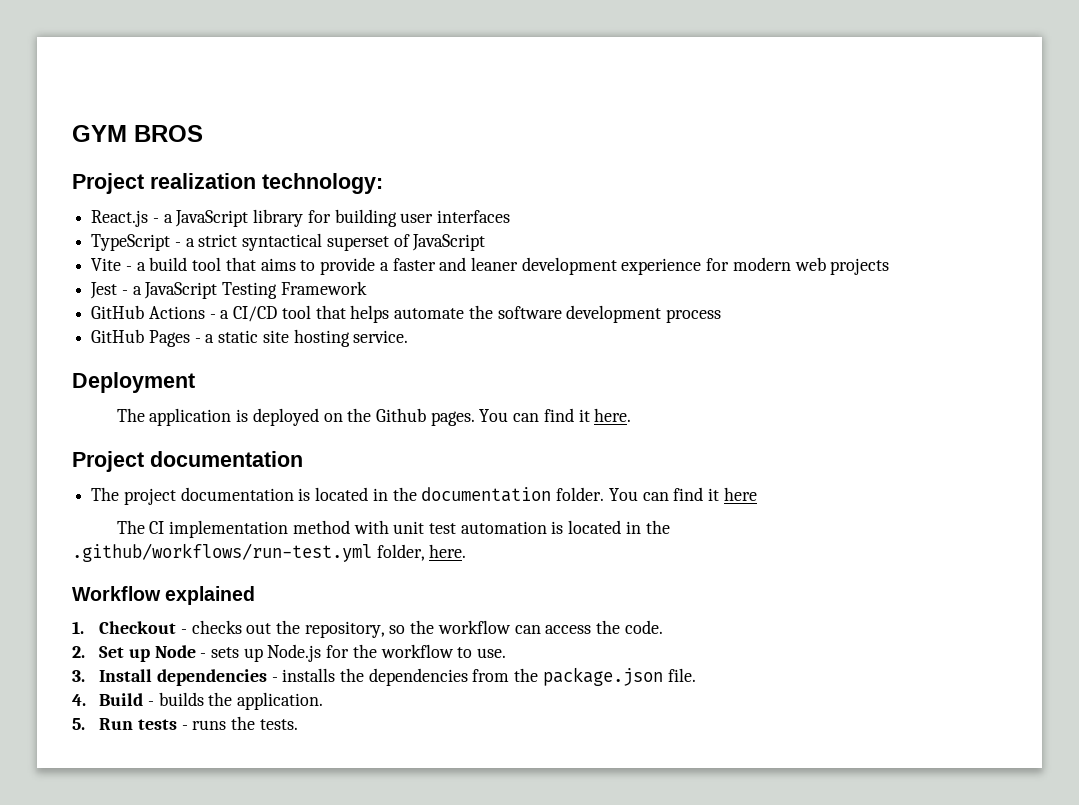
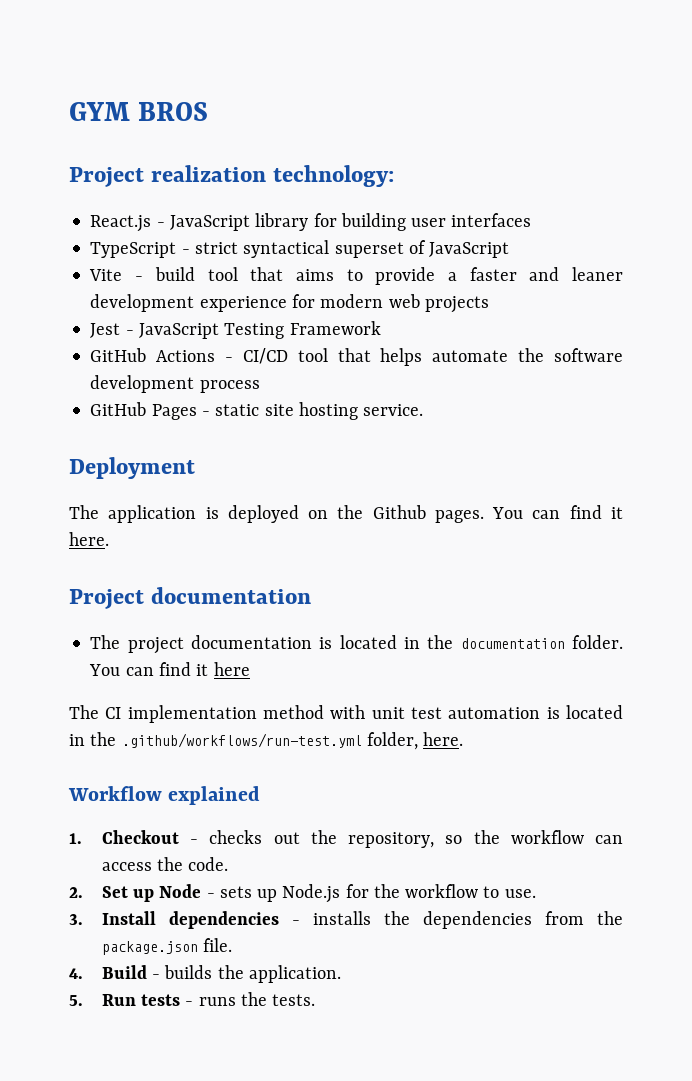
- React.js - a JavaScript library for building user interfaces
+ React.js - JavaScript library for building user interfaces
- TypeScript - a strict syntactical superset of JavaScript
+ TypeScript - strict syntactical superset of JavaScript
- Vite - a build tool that aims to provide a faster and leaner development experience for modern web projects
+ Vite - build tool that aims to provide a faster and leaner development experience for modern web projects
- Jest - a JavaScript Testing Framework
+ Jest - JavaScript Testing Framework
- GitHub Actions - a CI/CD tool that helps automate the software development process
+ GitHub Actions - CI/CD tool that helps automate the software development process
- GitHub Pages - a static site hosting service.
+ GitHub Pages - static site hosting service.

